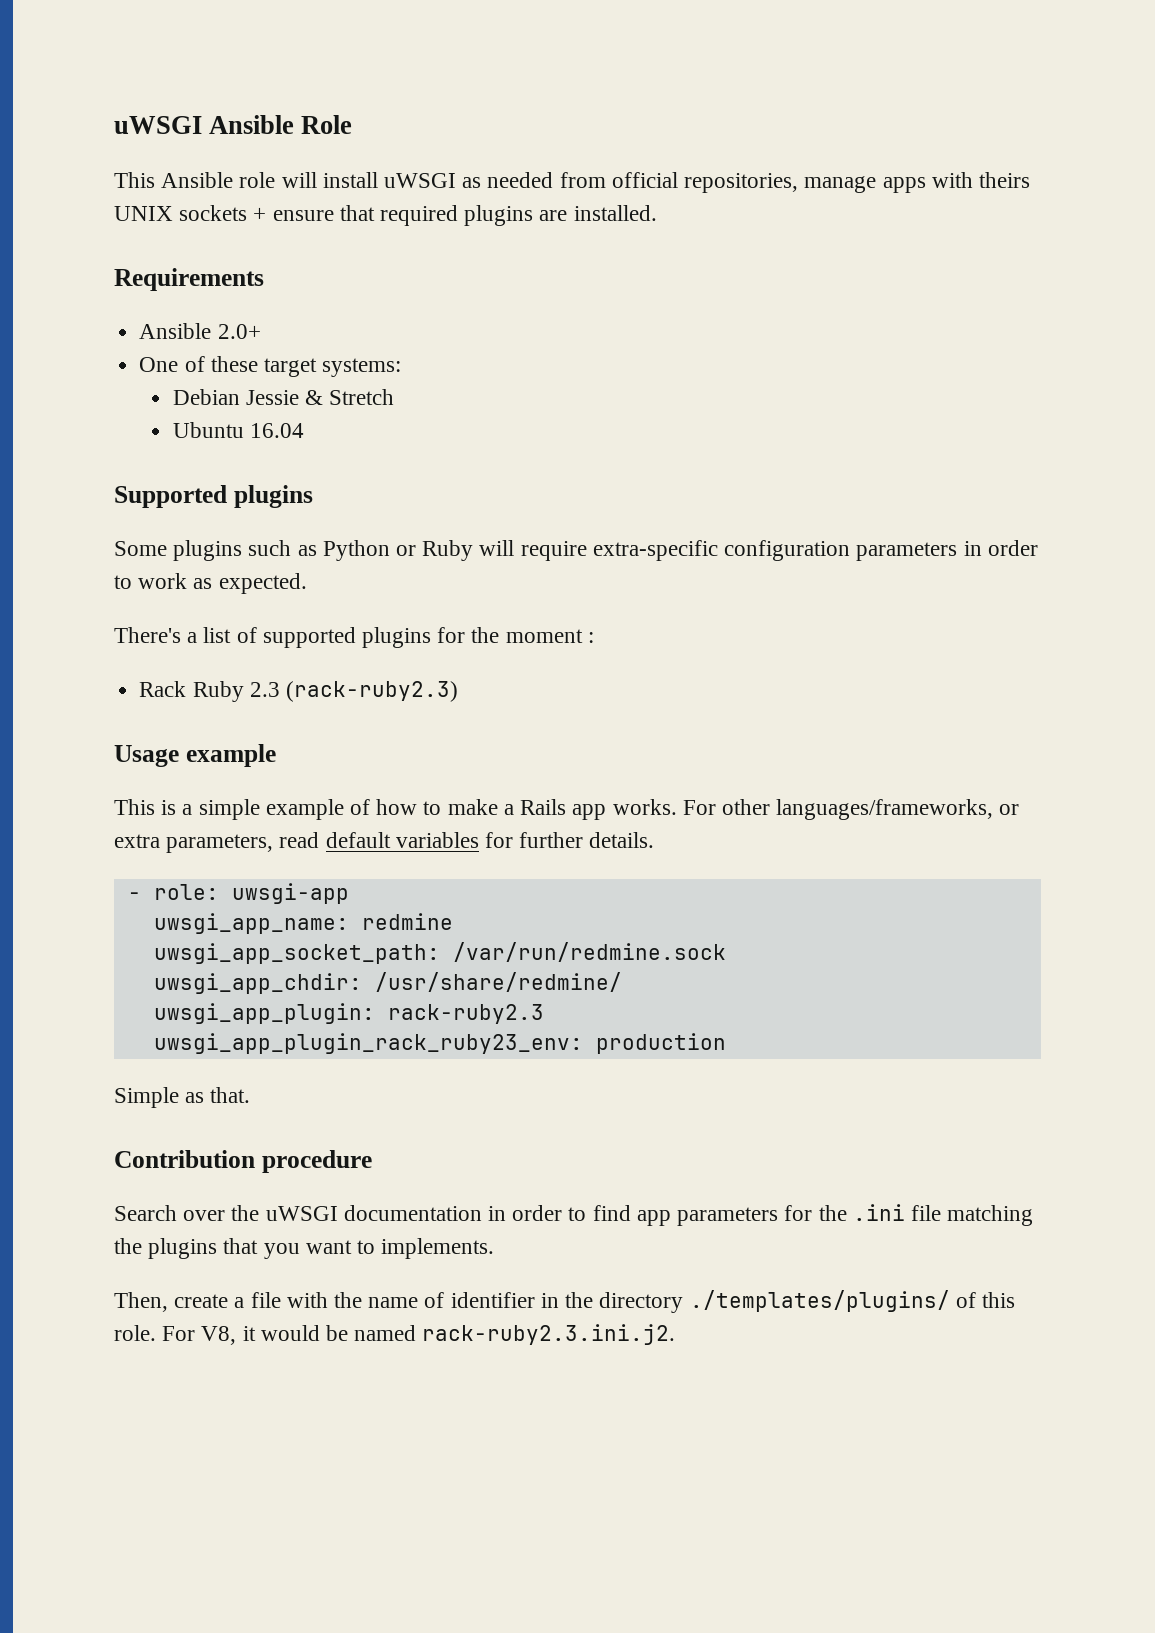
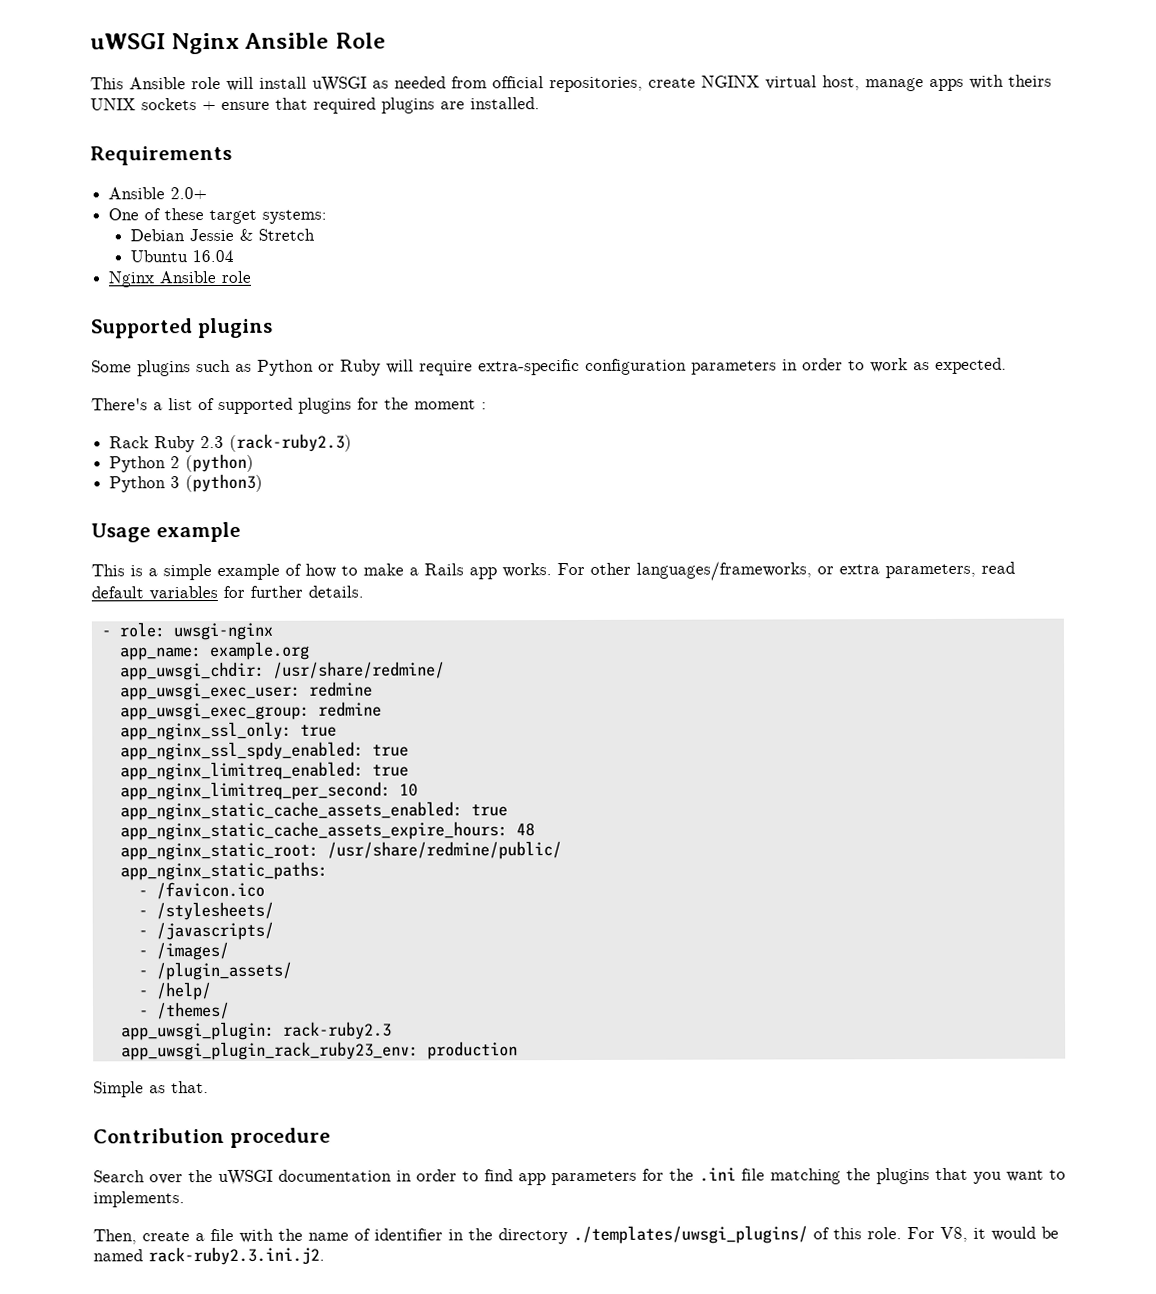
- uWSGI Ansible Role
+ uWSGI Nginx Ansible Role
- This Ansible role will install uWSGI as needed from official repositories, manage apps with theirs UNIX sockets + ensure that required plugins are installed.
+ This Ansible role will install uWSGI as needed from official repositories, create NGINX virtual host, manage apps with theirs UNIX sockets + ensure that required plugins are installed.
+ Nginx Ansible role
+ Python 2 (python)
+ Python 3 (python3)
- - role: uwsgi-app
- uwsgi_app_name: redmine
- uwsgi_app_socket_path: /var/run/redmine.sock
- uwsgi_app_chdir: /usr/share/redmine/
- uwsgi_app_plugin: rack-ruby2.3
+ - role: uwsgi-nginx
+ app_name: example.org
+ app_uwsgi_chdir: /usr/share/redmine/
+ app_uwsgi_exec_user: redmine
+ app_uwsgi_exec_group: redmine
+ app_nginx_ssl_only: true
+ app_nginx_ssl_spdy_enabled: true
+ app_nginx_limitreq_enabled: true
+ app_nginx_limitreq_per_second: 10
+ app_nginx_static_cache_assets_enabled: true
+ app_nginx_static_cache_assets_expire_hours: 48
+ app_nginx_static_root: /usr/share/redmine/public/
+ app_nginx_static_paths:
+ - /favicon.ico
+ - /stylesheets/
+ - /javascripts/
+ - /images/
+ - /plugin_assets/
+ - /help/
+ - /themes/
+ app_uwsgi_plugin: rack-ruby2.3
- uwsgi_app_plugin_rack_ruby23_env: production
+ app_uwsgi_plugin_rack_ruby23_env: production
- Then, create a file with the name of identifier in the directory ./templates/plugins/ of this role.
+ Then, create a file with the name of identifier in the directory ./templates/uwsgi_plugins/ of this role.

